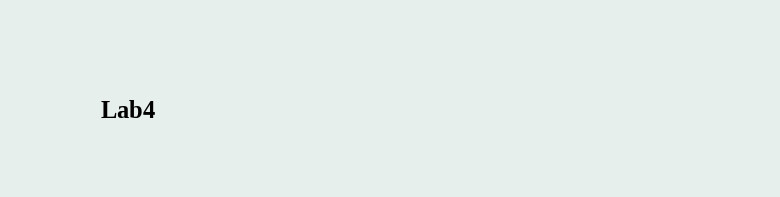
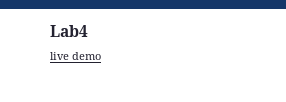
+ live demo

